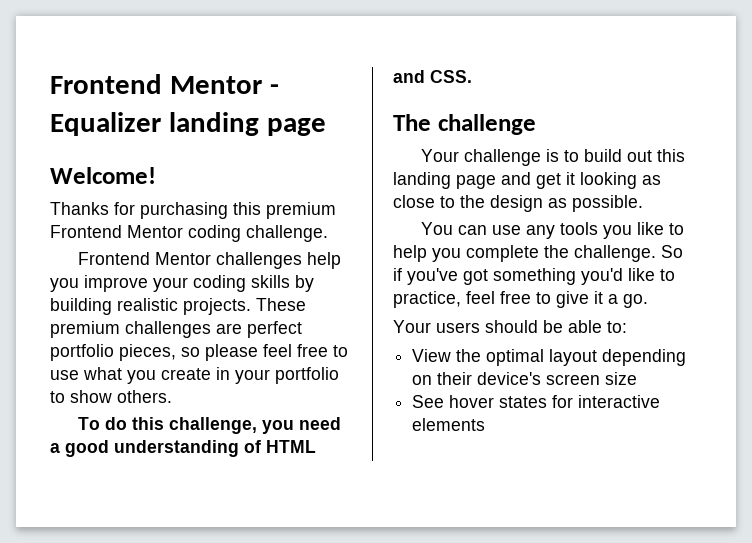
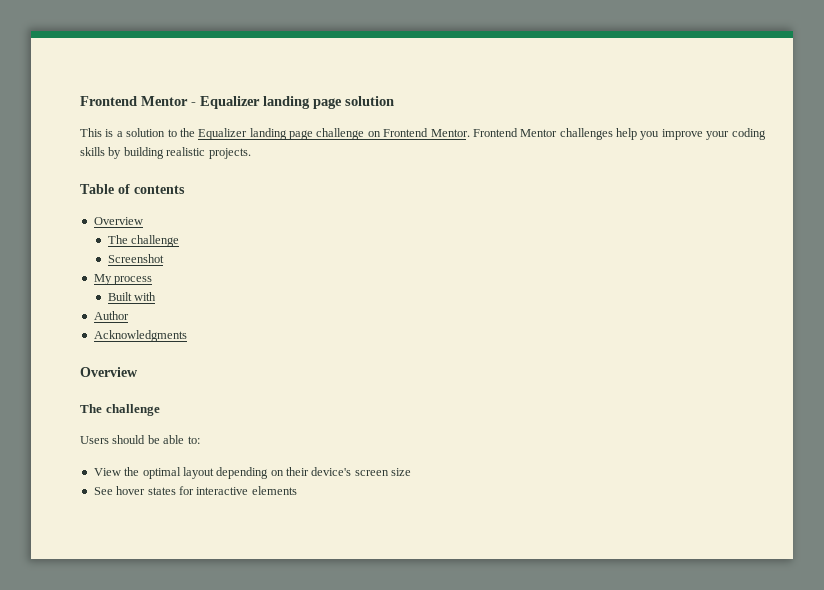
- Frontend Mentor - Equalizer landing page
- Welcome!
- Thanks for purchasing this premium Frontend Mentor coding challenge.
- Frontend Mentor challenges help you improve your coding skills by building realistic projects. These premium challenges are perfect portfolio pieces, so please feel free to use what you create in your portfolio to show others.
- To do this challenge, you need a good understanding of HTML and CSS.
+ Frontend Mentor - Equalizer landing page solution
+ This is a solution to the Equalizer landing page challenge on Frontend Mentor. Frontend Mentor challenges help you improve your coding skills by building realistic projects.
+ Table of contents
+ Overview
  The challenge
- Your challenge is to build out this landing page and get it looking as close to the design as possible.
- You can use any tools you like to help you complete the challenge. So if you've got something you'd like to practice, feel free to give it a go.
- Your users should be able to:
+ Screenshot
+ My process
+ Built with
+ Author
+ Acknowledgments
+ Overview
+ The challenge
+ Users should be able to:

